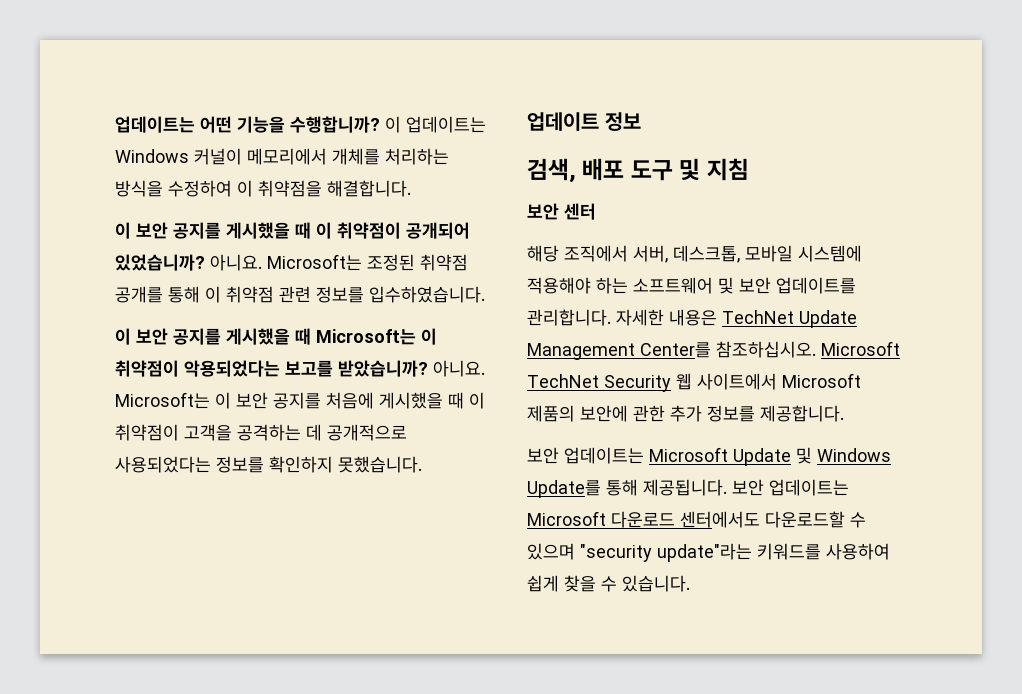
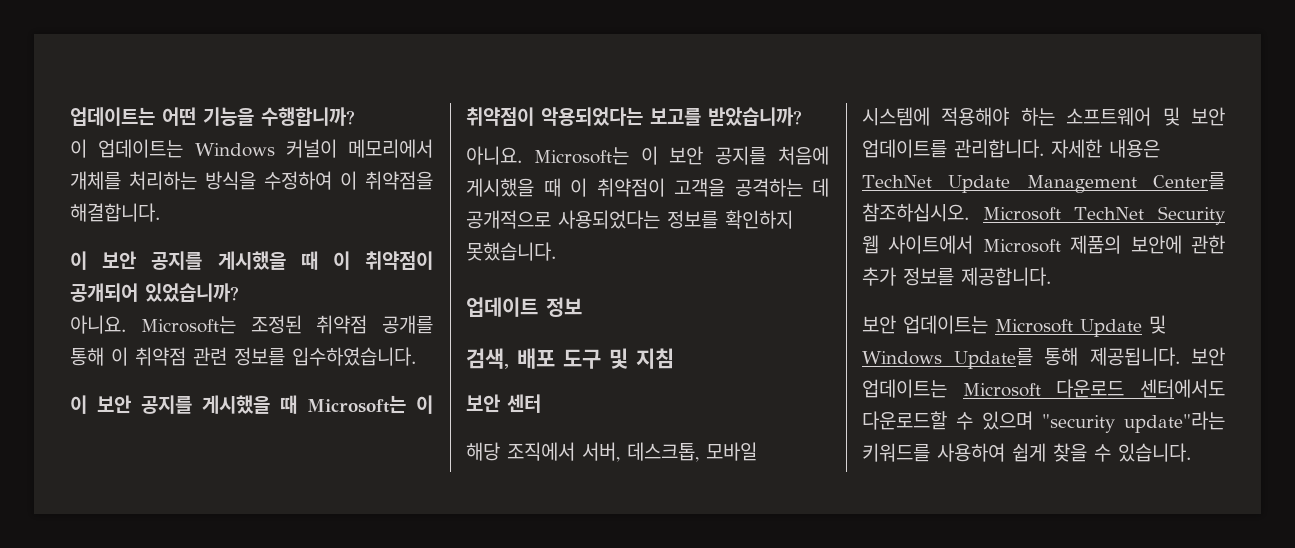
- 업데이트는 어떤 기능을 수행합니까? 이 업데이트는 Windows 커널이 메모리에서 개체를 처리하는 방식을 수정하여 이 취약점을 해결합니다.
+ 업데이트는 어떤 기능을 수행합니까?
+ 이 업데이트는 Windows 커널이 메모리에서 개체를 처리하는 방식을 수정하여 이 취약점을 해결합니다.
- 이 보안 공지를 게시했을 때 이 취약점이 공개되어 있었습니까? 아니요.
+ 이 보안 공지를 게시했을 때 이 취약점이 공개되어 있었습니까?
+ 아니요.
- 이 보안 공지를 게시했을 때 Microsoft는 이 취약점이 악용되었다는 보고를 받았습니까? 아니요.
+ 이 보안 공지를 게시했을 때 Microsoft는 이 취약점이 악용되었다는 보고를 받았습니까?
+ 아니요.

